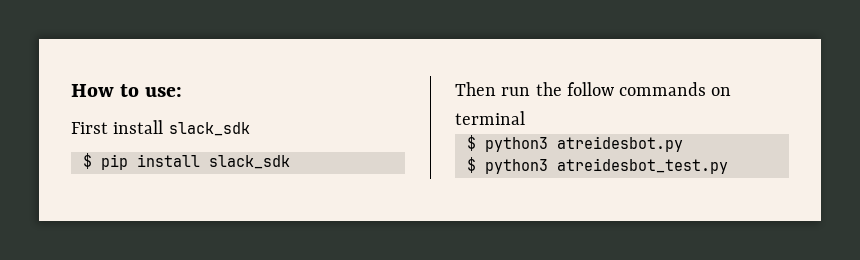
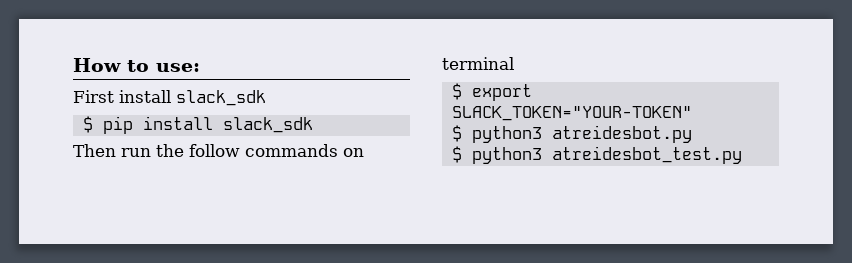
+ $ export SLACK_TOKEN="YOUR-TOKEN"

